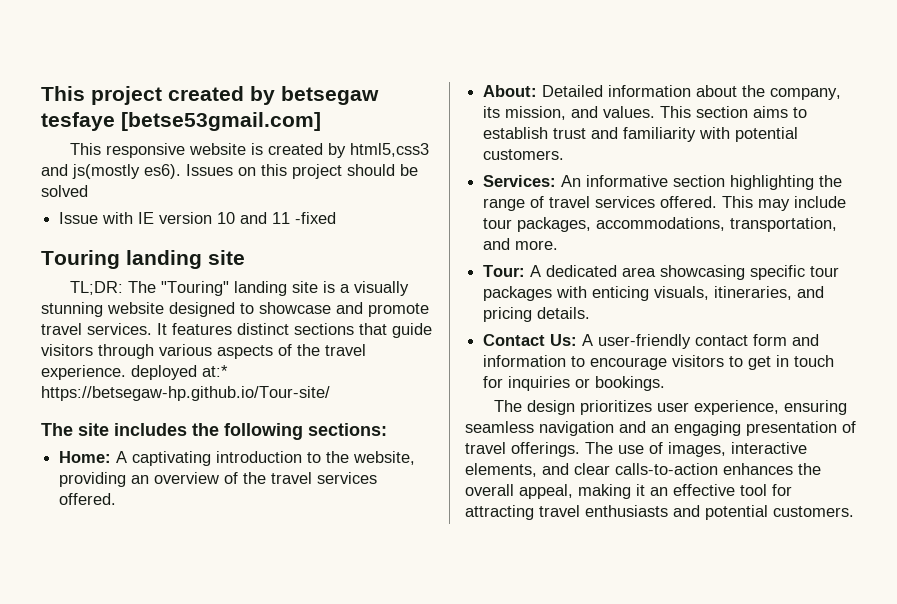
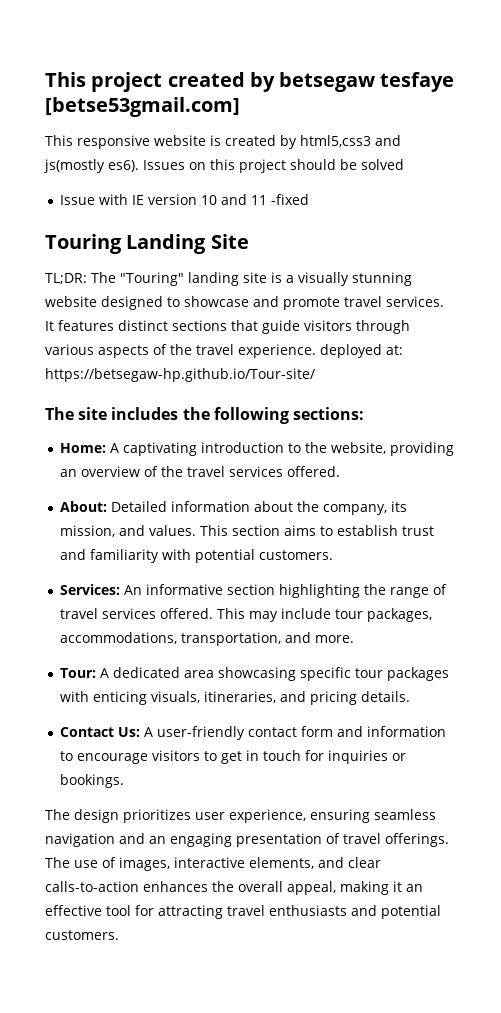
- Touring landing site
+ Touring Landing Site
- It features distinct sections that guide visitors through various aspects of the travel experience. deployed at:* https://betsegaw-hp.github.io/Tour-site/
+ It features distinct sections that guide visitors through various aspects of the travel experience. deployed at: https://betsegaw-hp.github.io/Tour-site/

